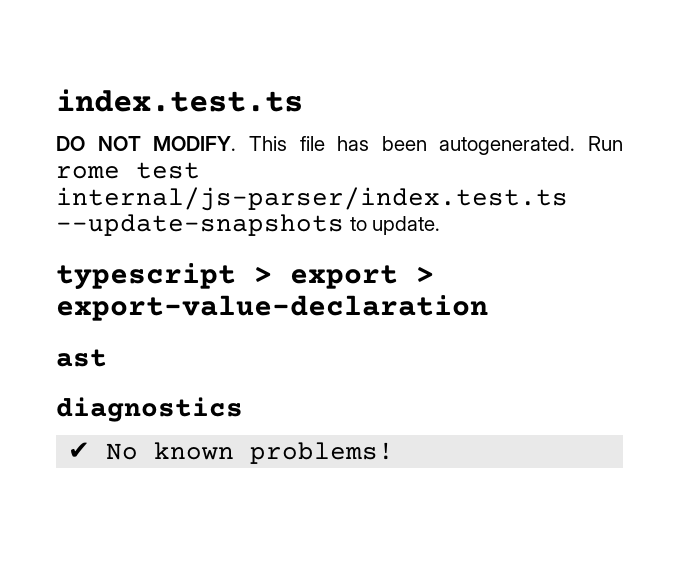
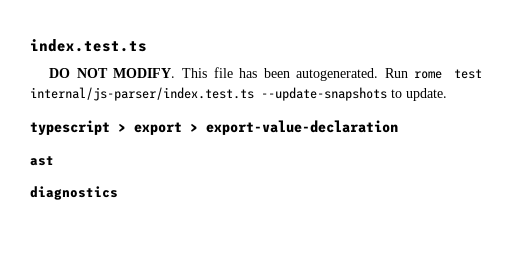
- ✔ No known problems!

